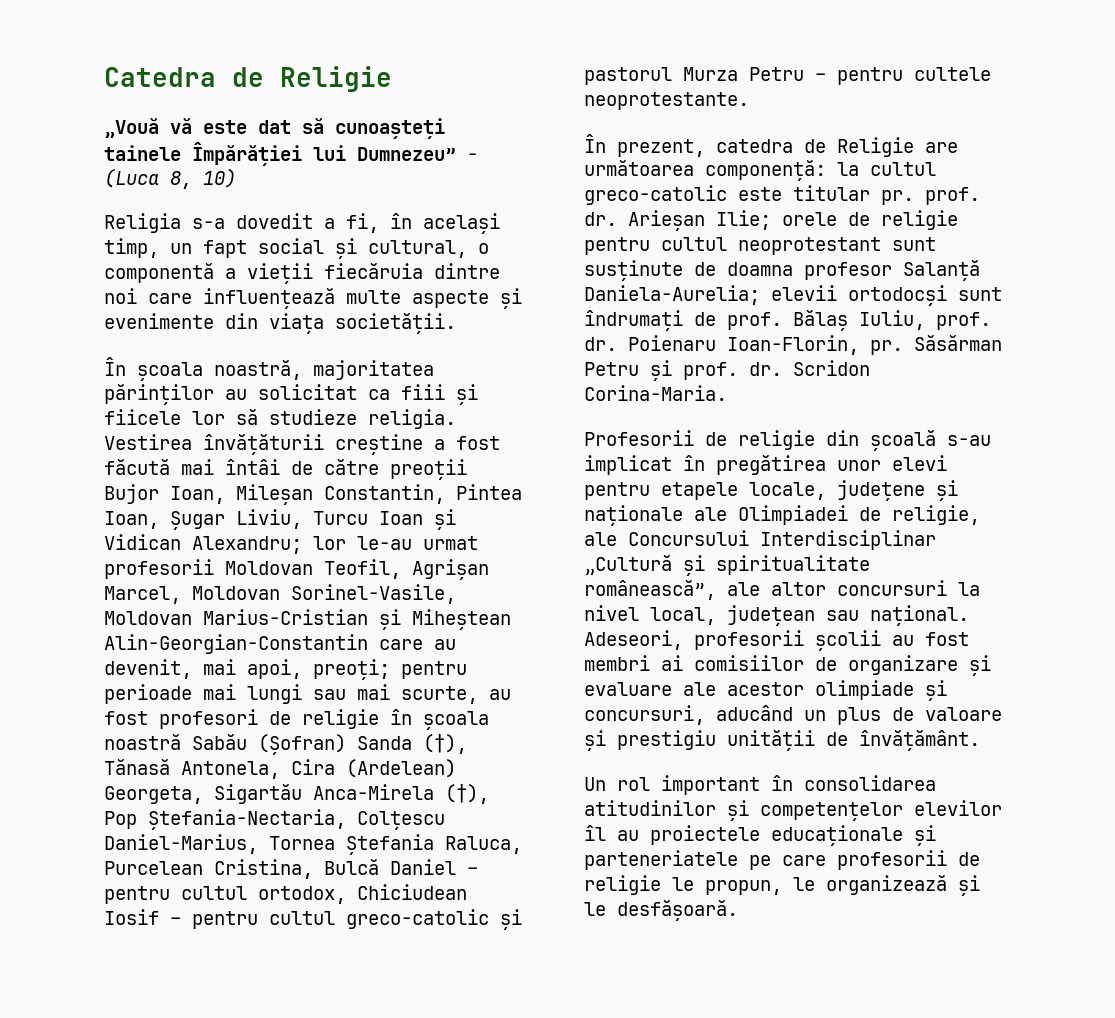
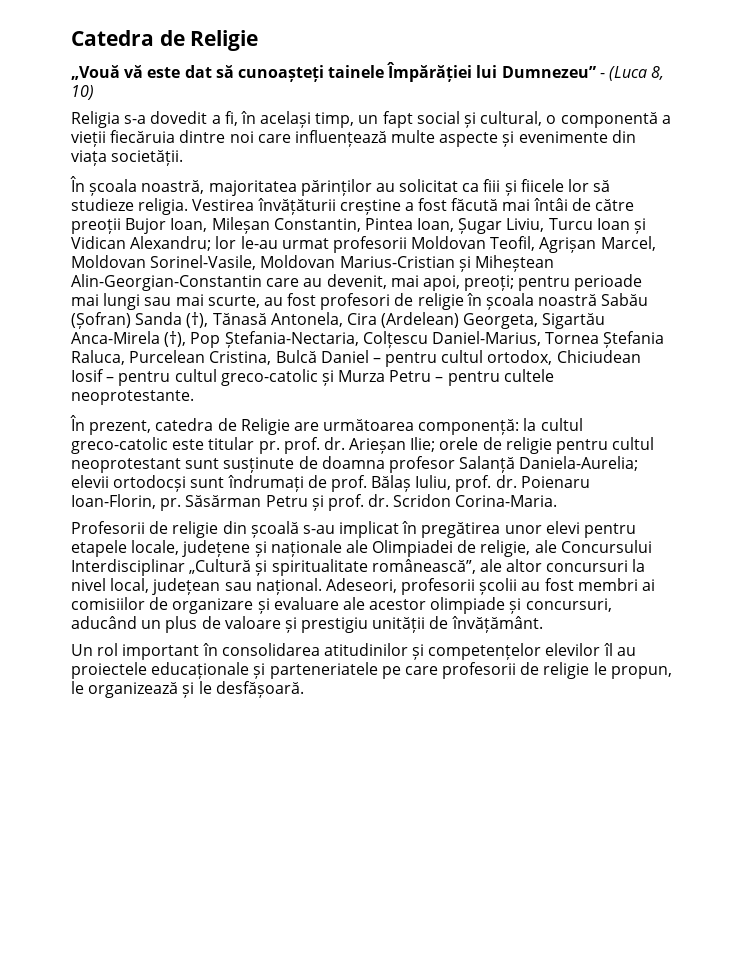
- pentru perioade mai lungi sau mai scurte, au fost profesori de religie în școala noastră Sabău (Șofran) Sanda (†), Tănasă Antonela, Cira (Ardelean) Georgeta, Sigartău Anca-Mirela (†), Pop Ștefania-Nectaria, Colțescu Daniel-Marius, Tornea Ștefania Raluca, Purcelean Cristina, Bulcă Daniel – pentru cultul ortodox, Chiciudean Iosif – pentru cultul greco-catolic și pastorul Murza Petru – pentru cultele neoprotestante.
+ pentru perioade mai lungi sau mai scurte, au fost profesori de religie în școala noastră Sabău (Șofran) Sanda (†), Tănasă Antonela, Cira (Ardelean) Georgeta, Sigartău Anca-Mirela (†), Pop Ștefania-Nectaria, Colțescu Daniel-Marius, Tornea Ștefania Raluca, Purcelean Cristina, Bulcă Daniel – pentru cultul ortodox, Chiciudean Iosif – pentru cultul greco-catolic și Murza Petru – pentru cultele neoprotestante.

